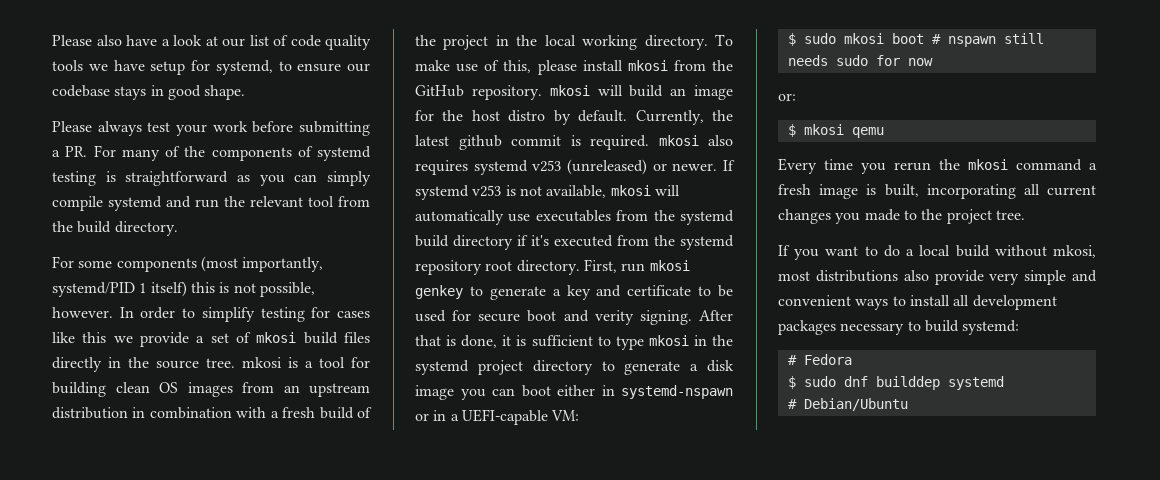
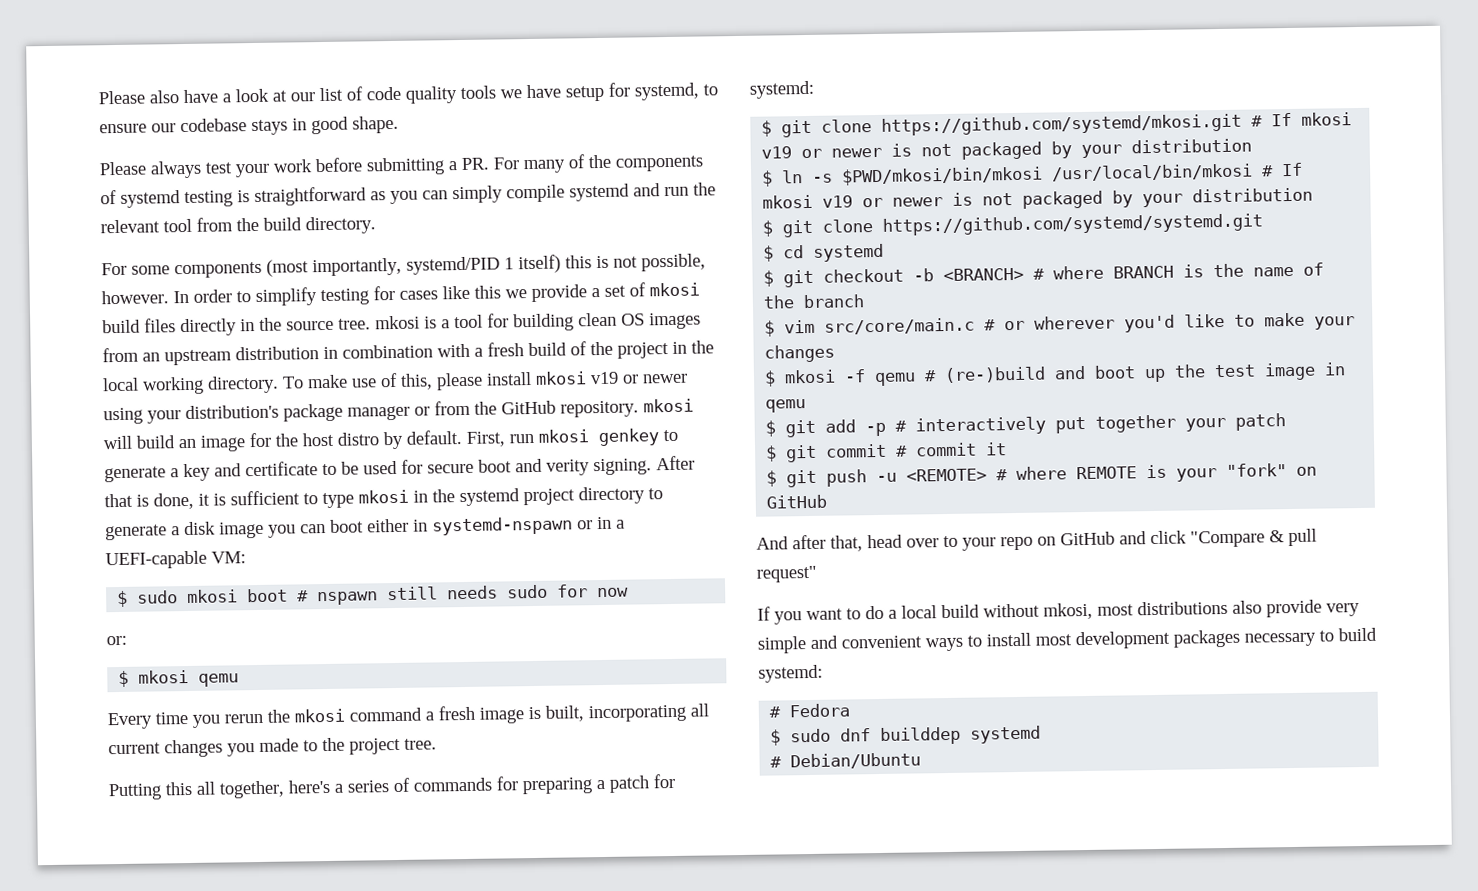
- To make use of this, please install mkosi from the GitHub repository. mkosi will build an image for the host distro by default.
+ To make use of this, please install mkosi v19 or newer using your distribution's package manager or from the GitHub repository. mkosi will build an image for the host distro by default.
- Currently, the latest github commit is required. mkosi also requires systemd v253 (unreleased) or newer. If systemd v253 is not available, mkosi will automatically use executables from the systemd build directory if it's executed from the systemd repository root directory.
+ Putting this all together, here's a series of commands for preparing a patch for systemd:
+ $ git clone https://github.com/systemd/mkosi.git # If mkosi v19 or newer is not packaged by your distribution
+ $ ln -s $PWD/mkosi/bin/mkosi /usr/local/bin/mkosi # If mkosi v19 or newer is not packaged by your distribution
+ $ git clone https://github.com/systemd/systemd.git
+ $ cd systemd
+ $ git checkout -b <BRANCH> # where BRANCH is the name of the branch
+ $ vim src/core/main.c # or wherever you'd like to make your changes
+ $ mkosi -f qemu # (re-)build and boot up the test image in qemu
+ $ git add -p # interactively put together your patch
+ $ git commit # commit it
+ $ git push -u <REMOTE> # where REMOTE is your "fork" on GitHub
+ And after that, head over to your repo on GitHub and click "Compare & pull request"
- If you want to do a local build without mkosi, most distributions also provide very simple and convenient ways to install all development packages necessary to build systemd:
+ If you want to do a local build without mkosi, most distributions also provide very simple and convenient ways to install most development packages necessary to build systemd:

